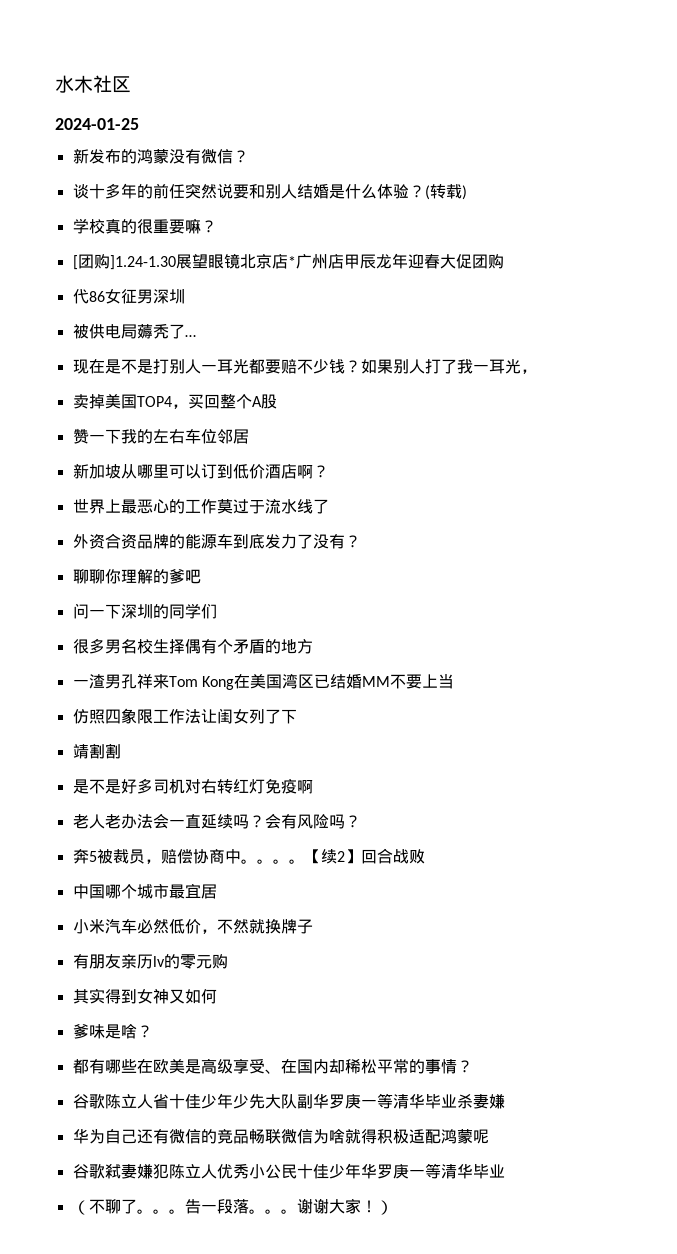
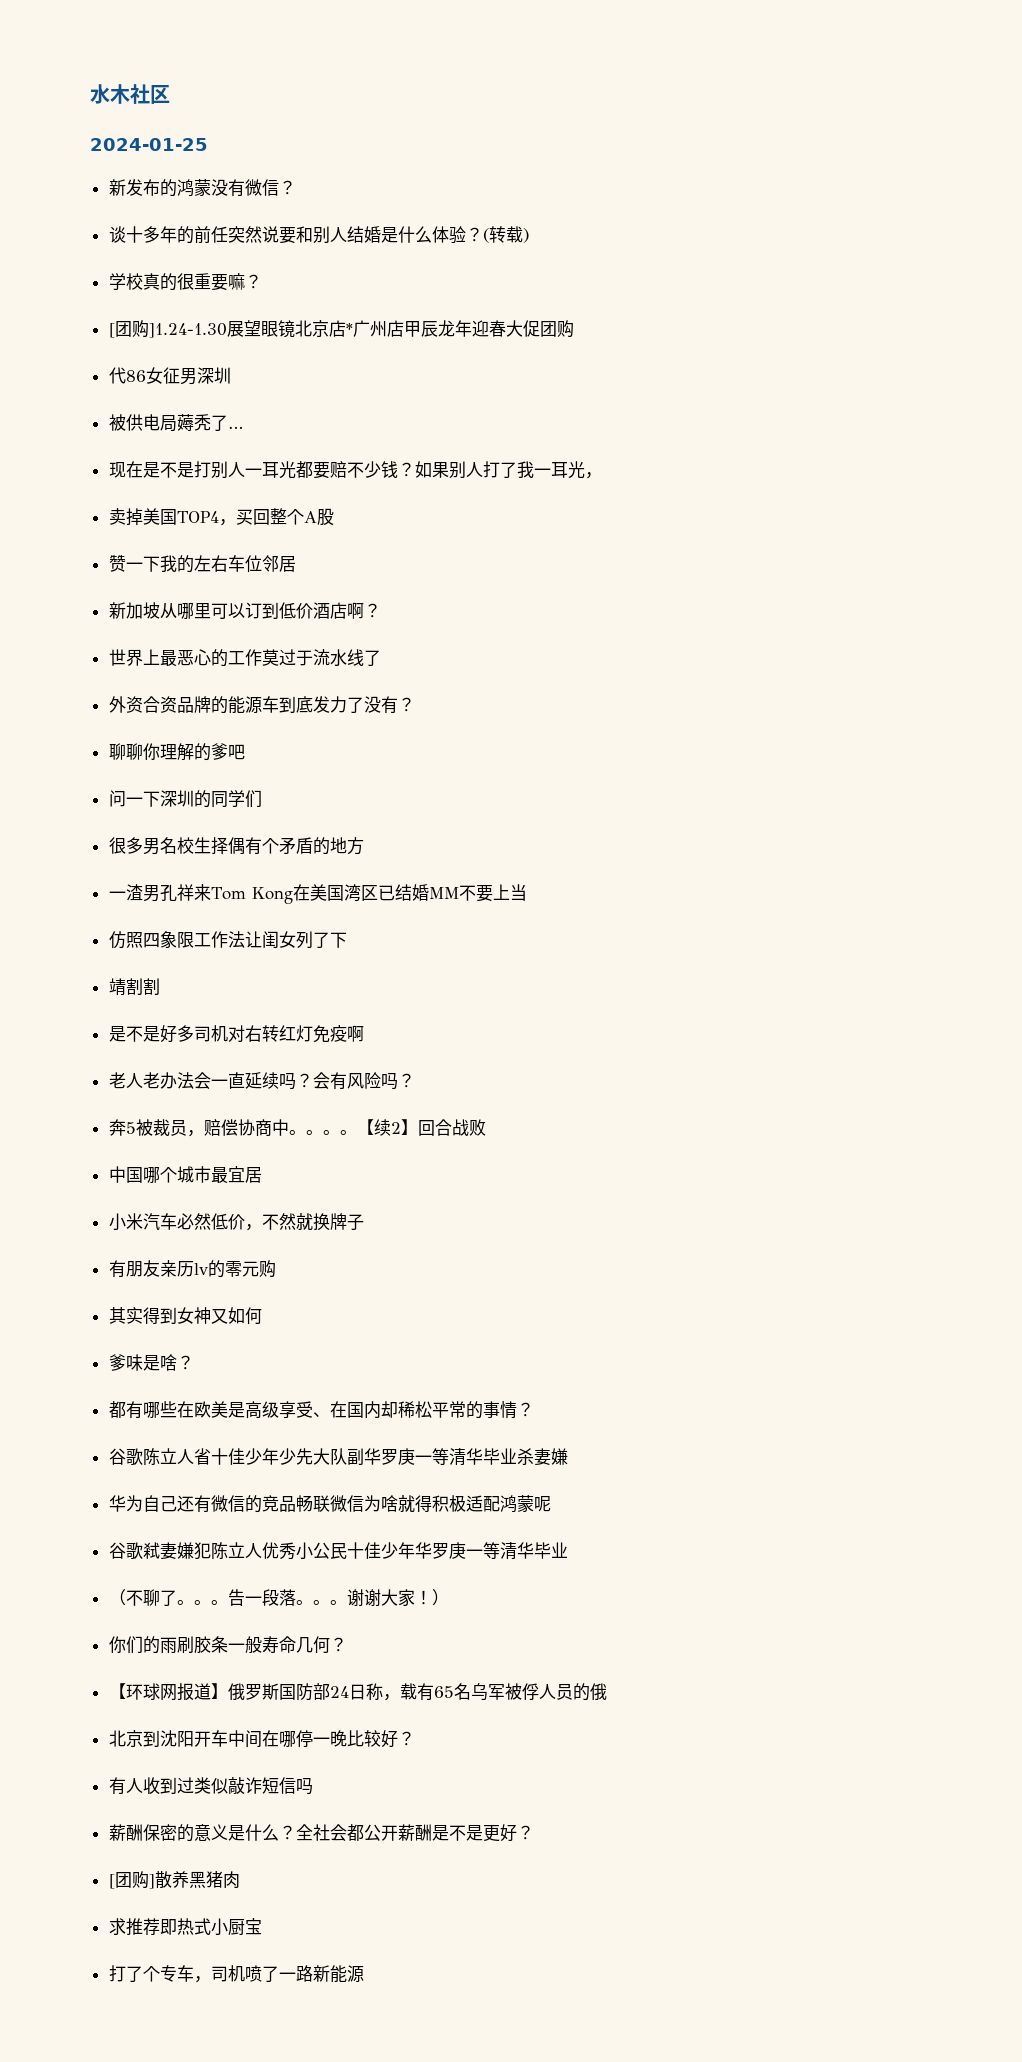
+ 你们的雨刷胶条一般寿命几何？
+ 【环球网报道】俄罗斯国防部24日称，载有65名乌军被俘人员的俄
+ 北京到沈阳开车中间在哪停一晚比较好？
+ 有人收到过类似敲诈短信吗
+ 薪酬保密的意义是什么？全社会都公开薪酬是不是更好？
+ [团购]散养黑猪肉
+ 求推荐即热式小厨宝
+ 打了个专车，司机喷了一路新能源

